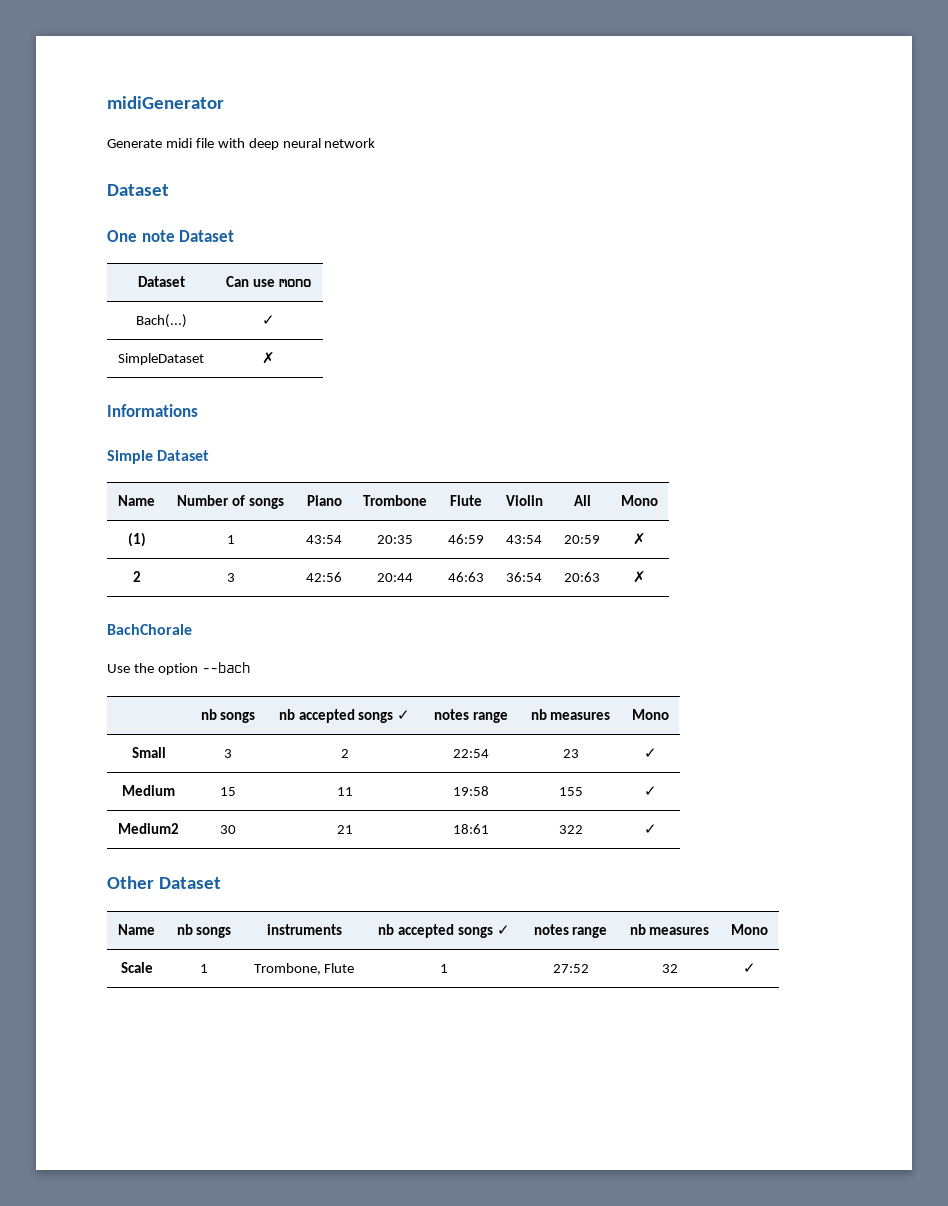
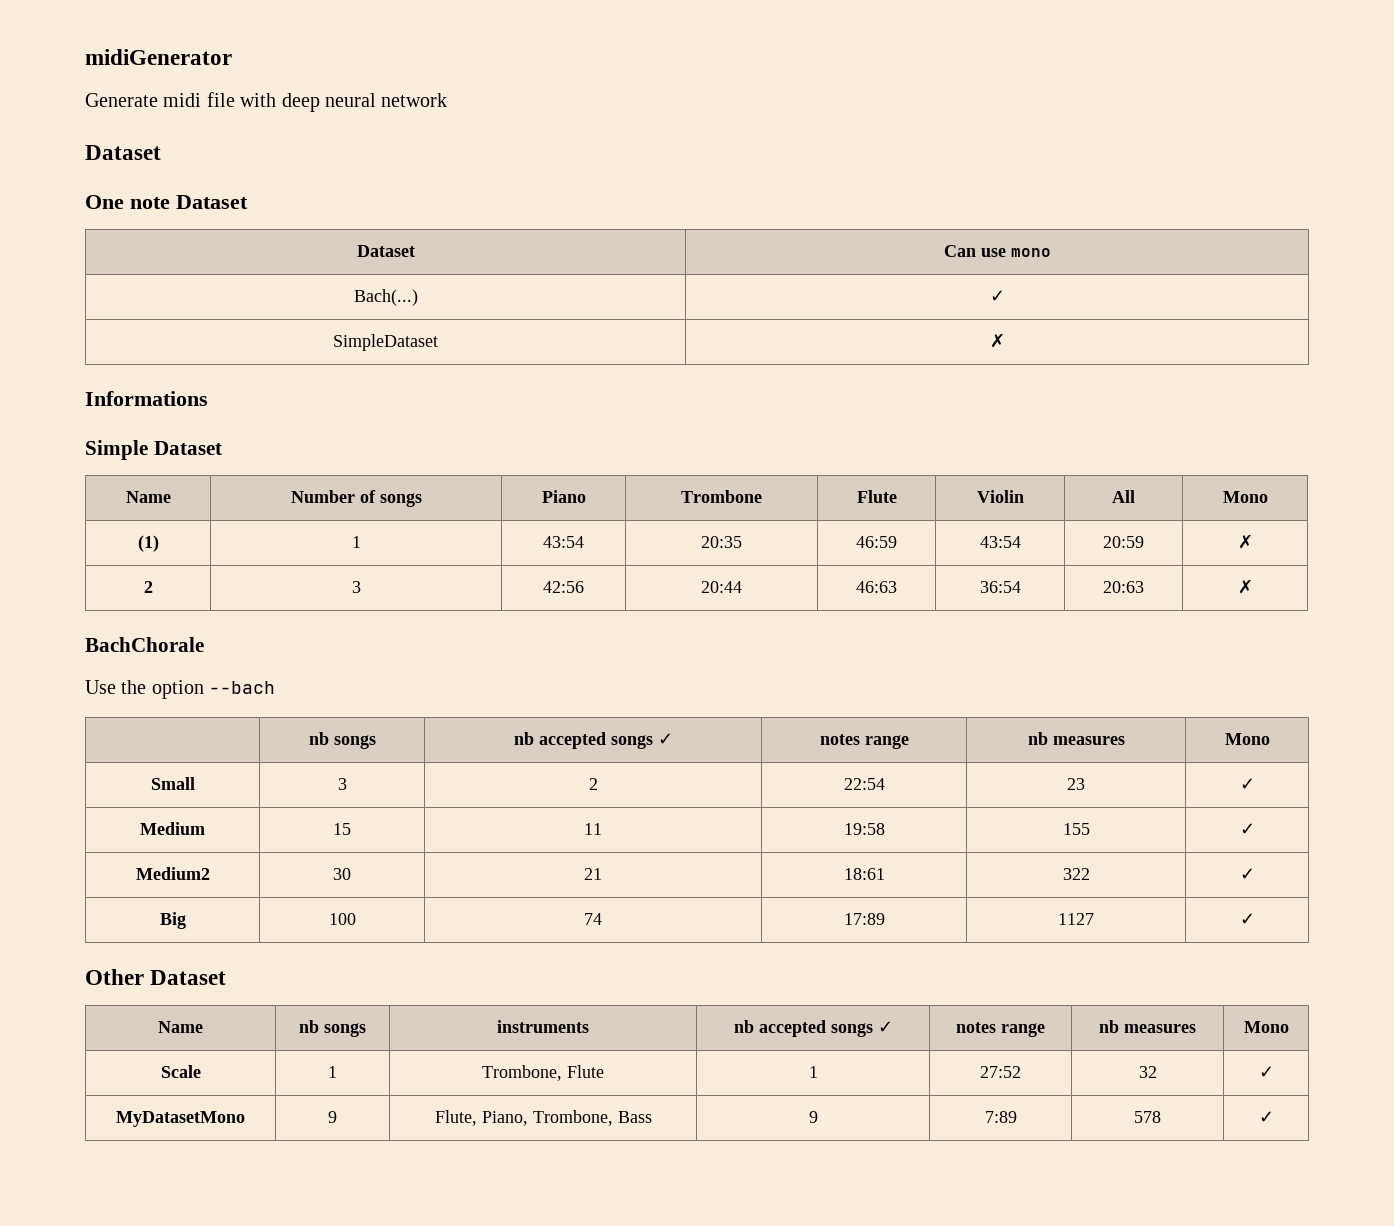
+ Big | 100 | 74 | 17:89 | 1127 | ✓
+ MyDatasetMono | 9 | Flute, Piano, Trombone, Bass | 9 | 7:89 | 578 | ✓

